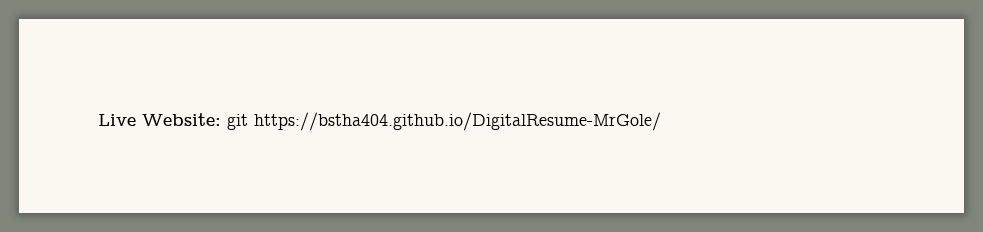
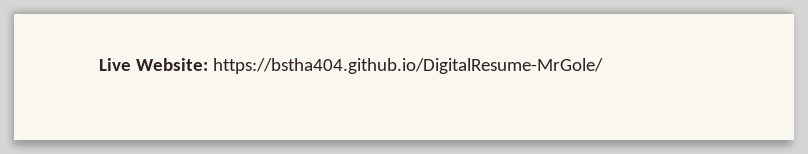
- Live Website: git https://bstha404.github.io/DigitalResume-MrGole/
+ Live Website: https://bstha404.github.io/DigitalResume-MrGole/

